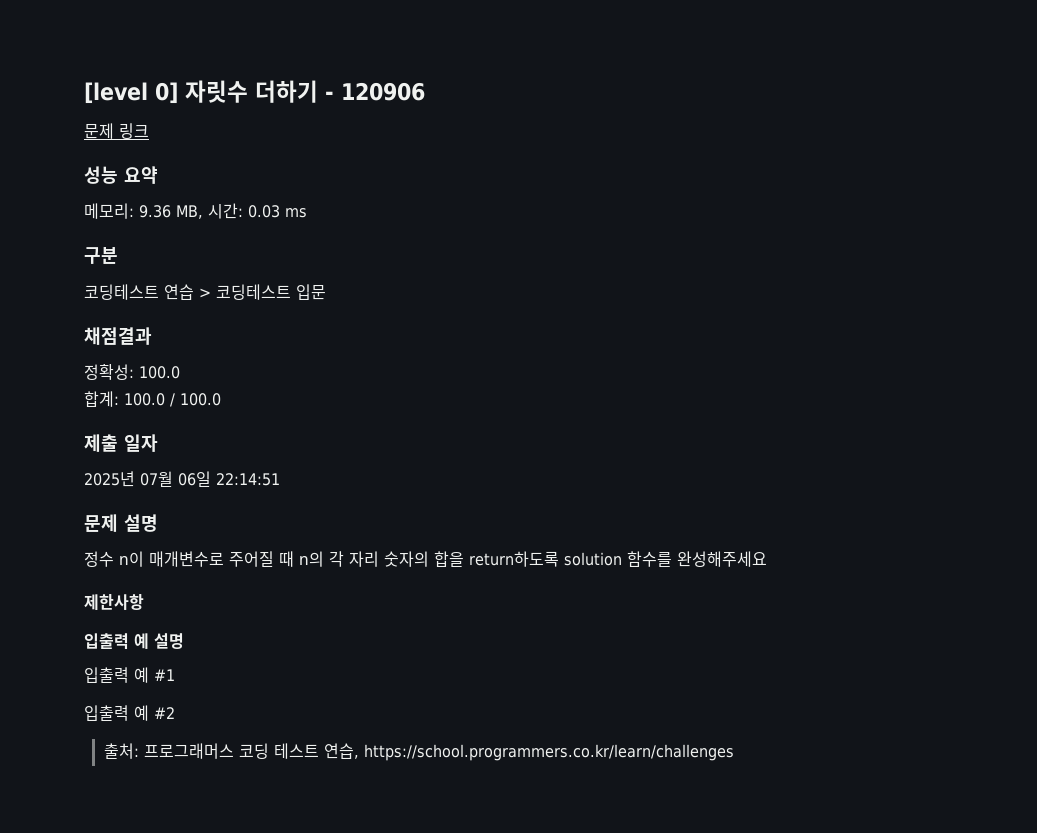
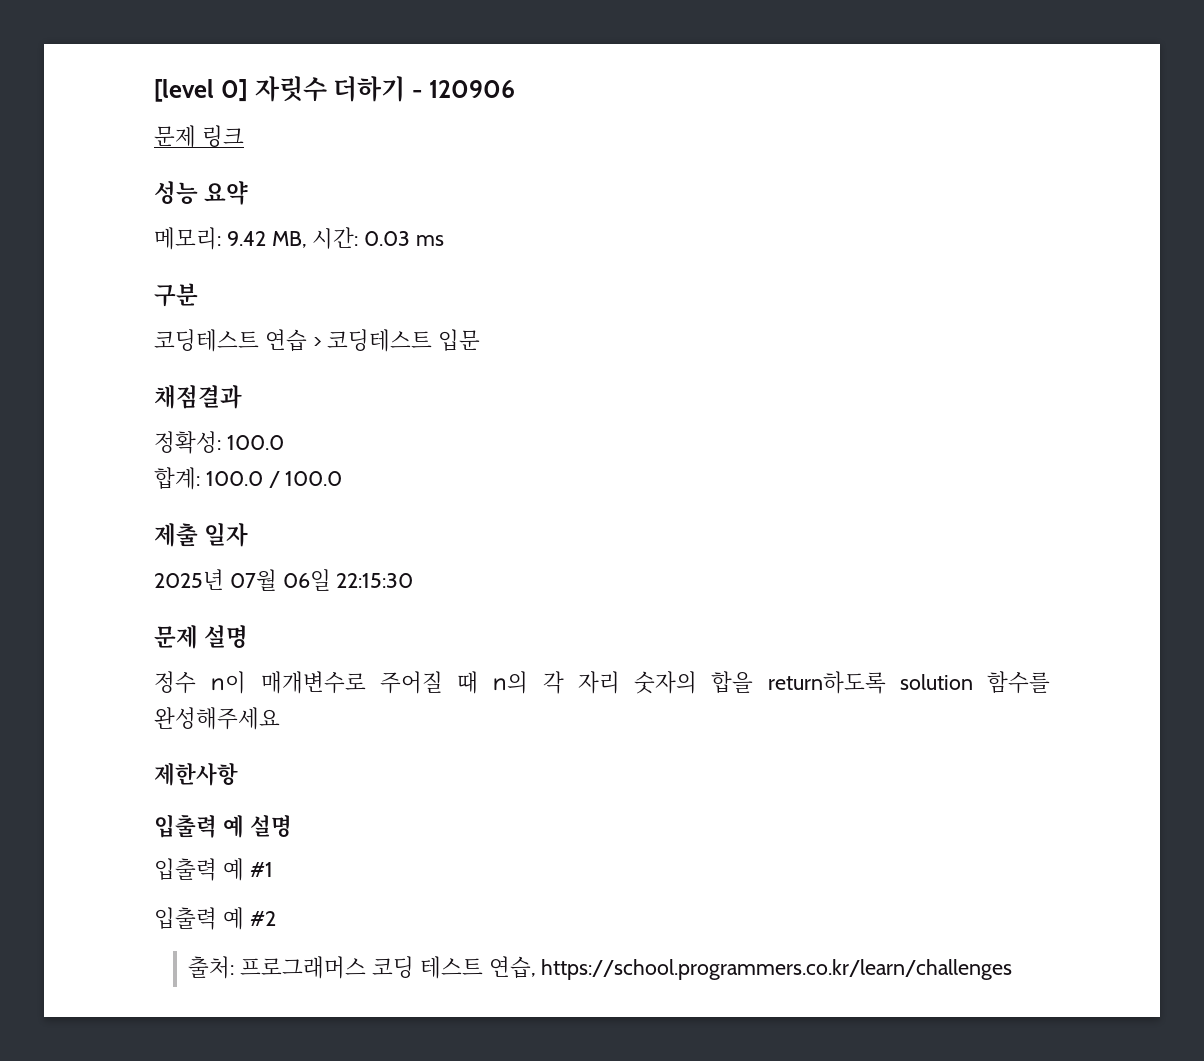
- 메모리: 9.36 MB, 시간: 0.03 ms
+ 메모리: 9.42 MB, 시간: 0.03 ms
- 2025년 07월 06일 22:14:51
+ 2025년 07월 06일 22:15:30

